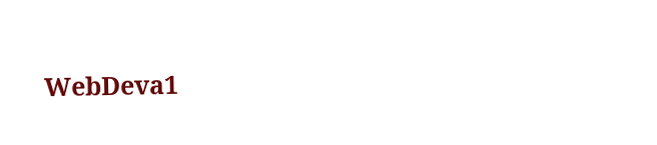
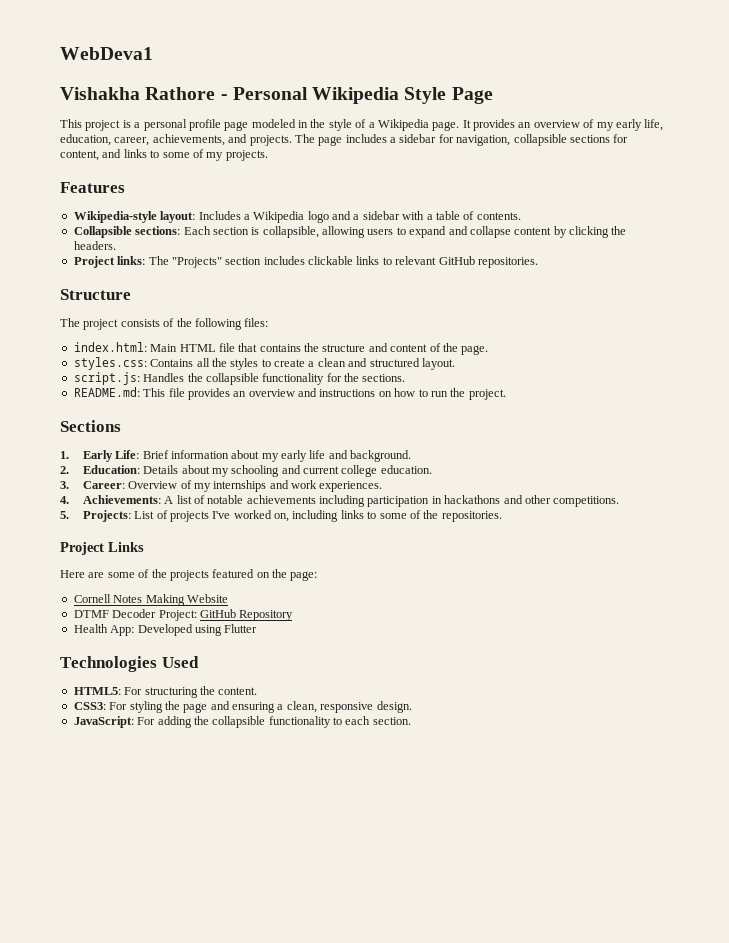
+ Vishakha Rathore - Personal Wikipedia Style Page
+ This project is a personal profile page modeled in the style of a Wikipedia page. It provides an overview of my early life, education, career, achievements, and projects. The page includes a sidebar for navigation, collapsible sections for content, and links to some of my projects.
+ Features
+ Wikipedia-style layout: Includes a Wikipedia logo and a sidebar with a table of contents.
+ Collapsible sections: Each section is collapsible, allowing users to expand and collapse content by clicking the headers.
+ Project links: The "Projects" section includes clickable links to relevant GitHub repositories.
+ Structure
+ The project consists of the following files:
+ index.html: Main HTML file that contains the structure and content of the page.
+ styles.css: Contains all the styles to create a clean and structured layout.
+ script.js: Handles the collapsible functionality for the sections.
+ README.md: This file provides an overview and instructions on how to run the project.
+ Sections
+ 1. Early Life: Brief information about my early life and background.
+ 2. Education: Details about my schooling and current college education.
+ 3. Career: Overview of my internships and work experiences.
+ 4. Achievements: A list of notable achievements including participation in hackathons and other competitions.
+ 5. Projects: List of projects I've worked on, including links to some of the repositories.
+ Project Links
+ Here are some of the projects featured on the page:
+ Cornell Notes Making Website
+ DTMF Decoder Project: GitHub Repository
+ Health App: Developed using Flutter
+ Technologies Used
+ HTML5: For structuring the content.
+ CSS3: For styling the page and ensuring a clean, responsive design.
+ JavaScript: For adding the collapsible functionality to each section.

